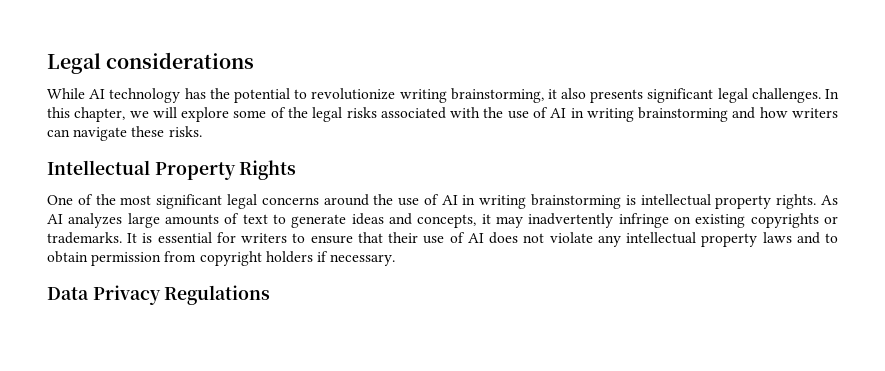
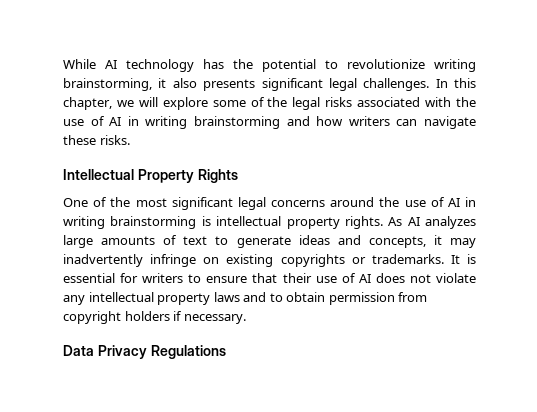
- Legal considerations

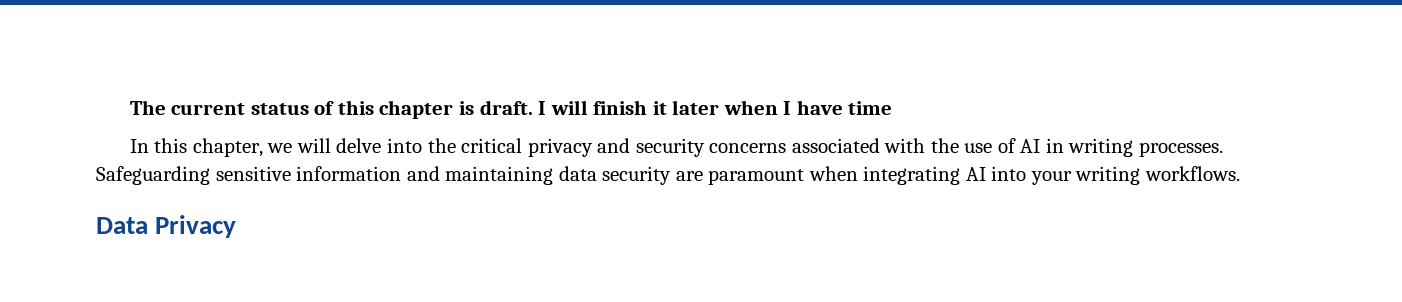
- While AI technology has the potential to revolutionize writing brainstorming, it also presents significant legal challenges. In this chapter, we will explore some of the legal risks associated with the use of AI in writing brainstorming and how writers can navigate these risks.
- Intellectual Property Rights
- One of the most significant legal concerns around the use of AI in writing brainstorming is intellectual property rights. As AI analyzes large amounts of text to generate ideas and concepts, it may inadvertently infringe on existing copyrights or trademarks. It is essential for writers to ensure that their use of AI does not violate any intellectual property laws and to obtain permission from copyright holders if necessary.
+ The current status of this chapter is draft. I will finish it later when I have time
+ In this chapter, we will delve into the critical privacy and security concerns associated with the use of AI in writing processes. Safeguarding sensitive information and maintaining data security are paramount when integrating AI into your writing workflows.
- Data Privacy Regulations
+ Data Privacy

